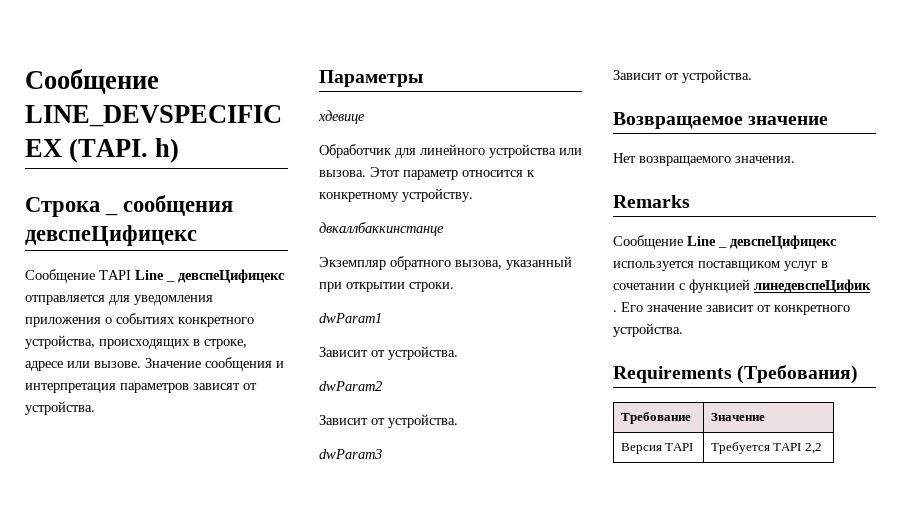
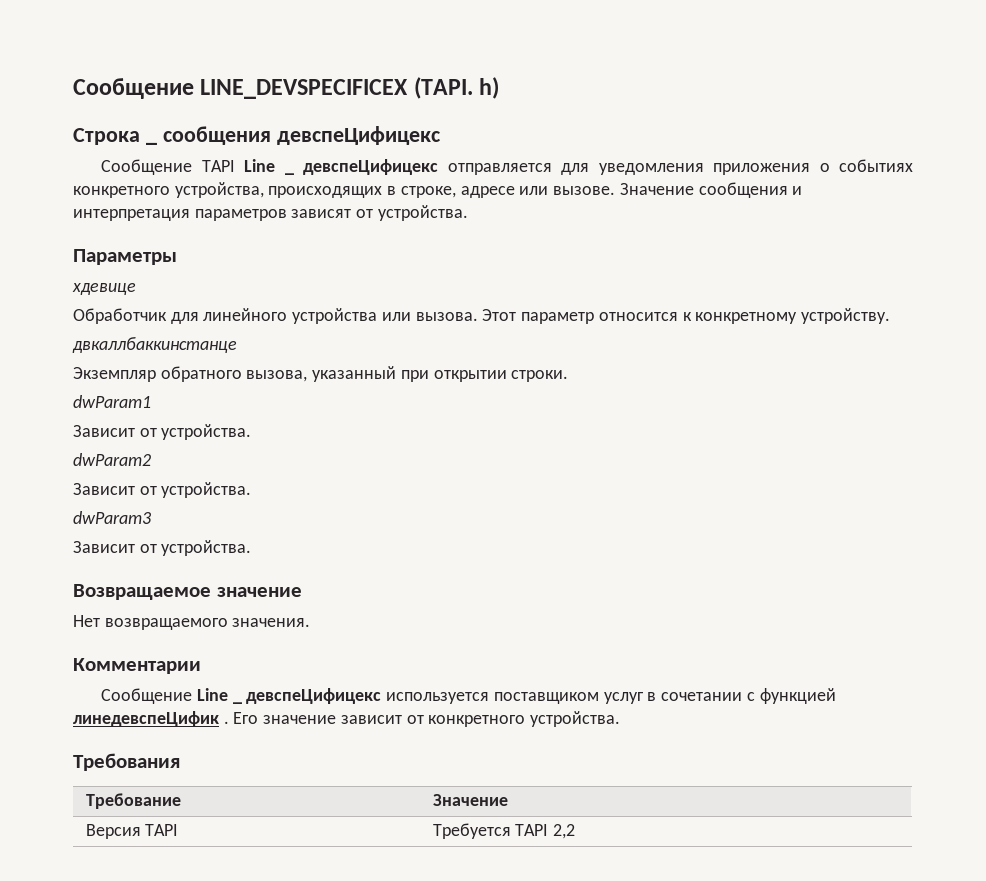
- Remarks
+ Комментарии
- Requirements (Требования)
+ Требования

